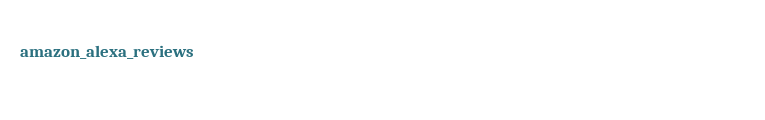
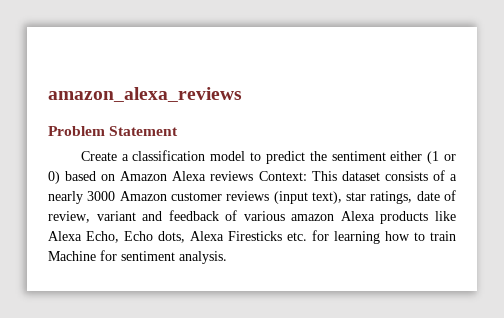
+ Problem Statement
+ Create a classification model to predict the sentiment either (1 or 0) based on Amazon Alexa reviews Context: This dataset consists of a nearly 3000 Amazon customer reviews (input text), star ratings, date of review, variant and feedback of various amazon Alexa products like Alexa Echo, Echo dots, Alexa Firesticks etc. for learning how to train Machine for sentiment analysis.

